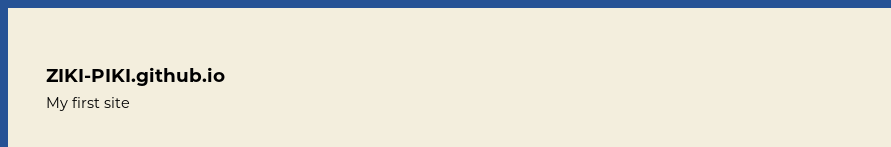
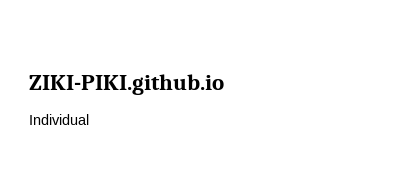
- My first site
+ Individual

